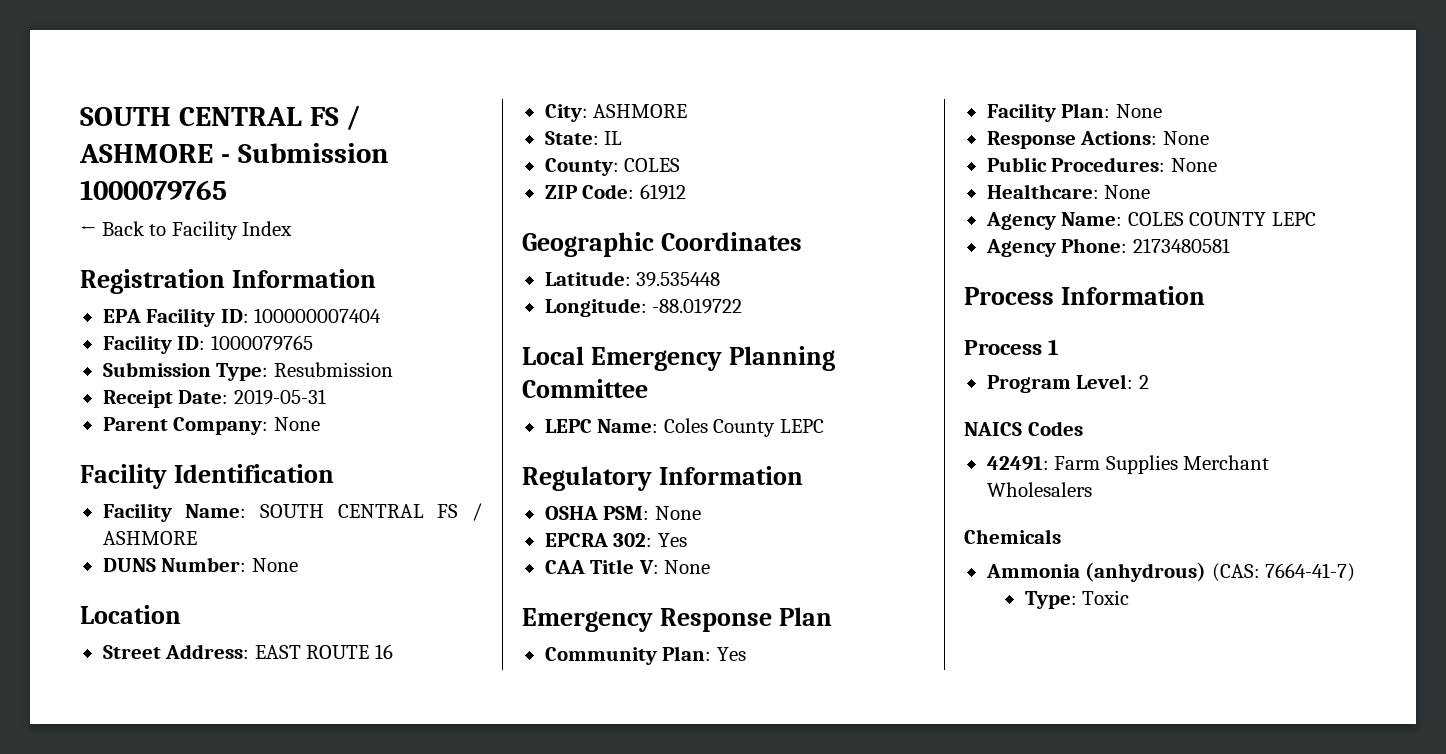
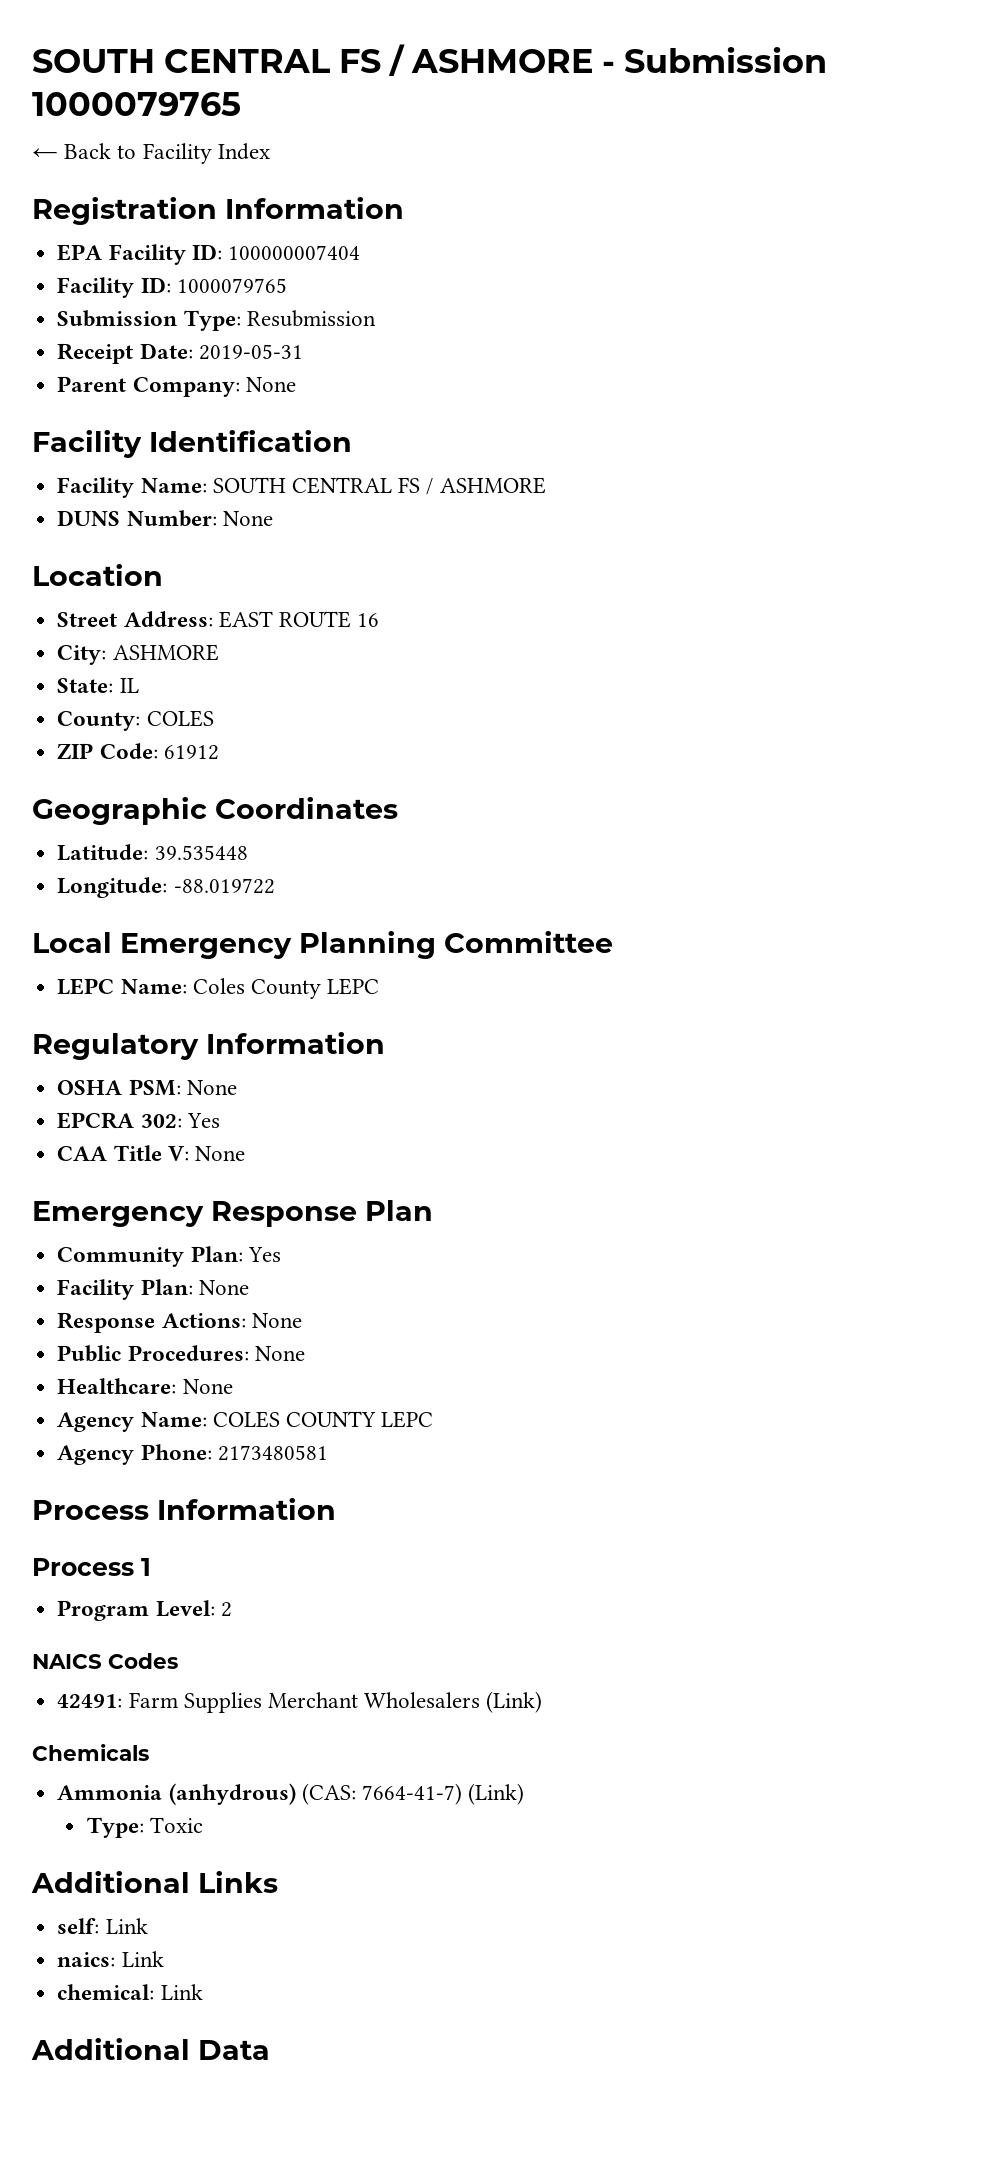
- 42491: Farm Supplies Merchant Wholesalers
+ 42491: Farm Supplies Merchant Wholesalers (Link)
- Ammonia (anhydrous) (CAS: 7664-41-7)
+ Ammonia (anhydrous) (CAS: 7664-41-7) (Link)
+ Additional Links
+ self: Link
+ naics: Link
+ chemical: Link
+ Additional Data

